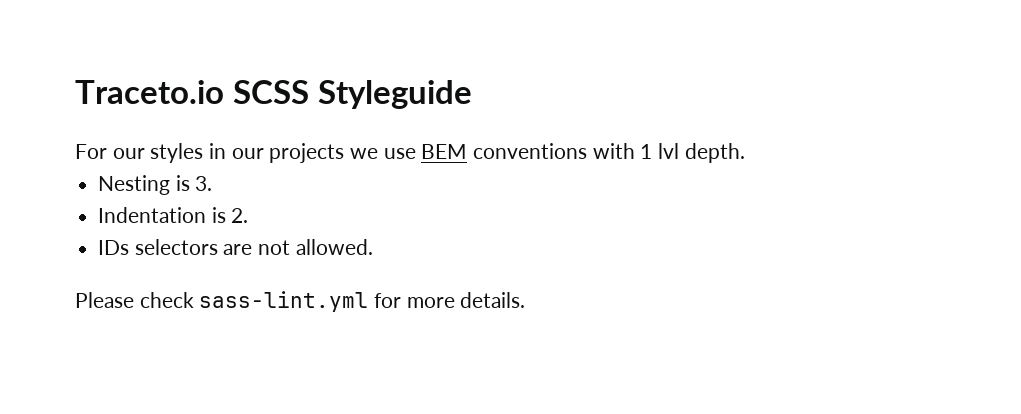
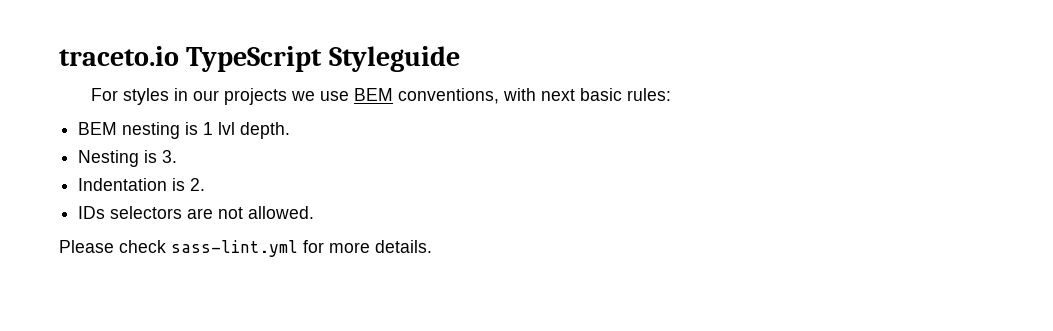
- Traceto.io SCSS Styleguide
+ traceto.io TypeScript Styleguide
- For our styles in our projects we use BEM conventions with 1 lvl depth.
+ For styles in our projects we use BEM conventions, with next basic rules:
+ BEM nesting is 1 lvl depth.

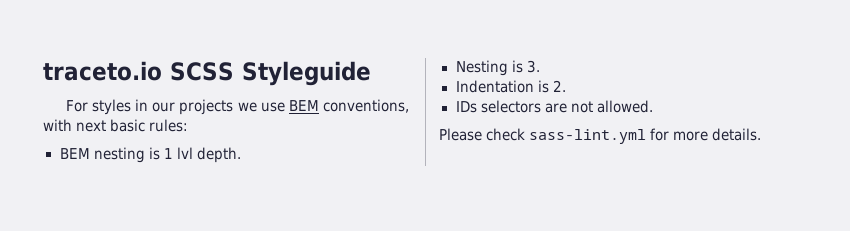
- traceto.io TypeScript Styleguide
+ traceto.io SCSS Styleguide

